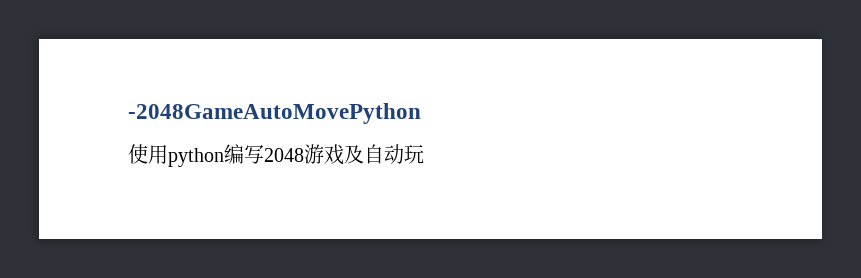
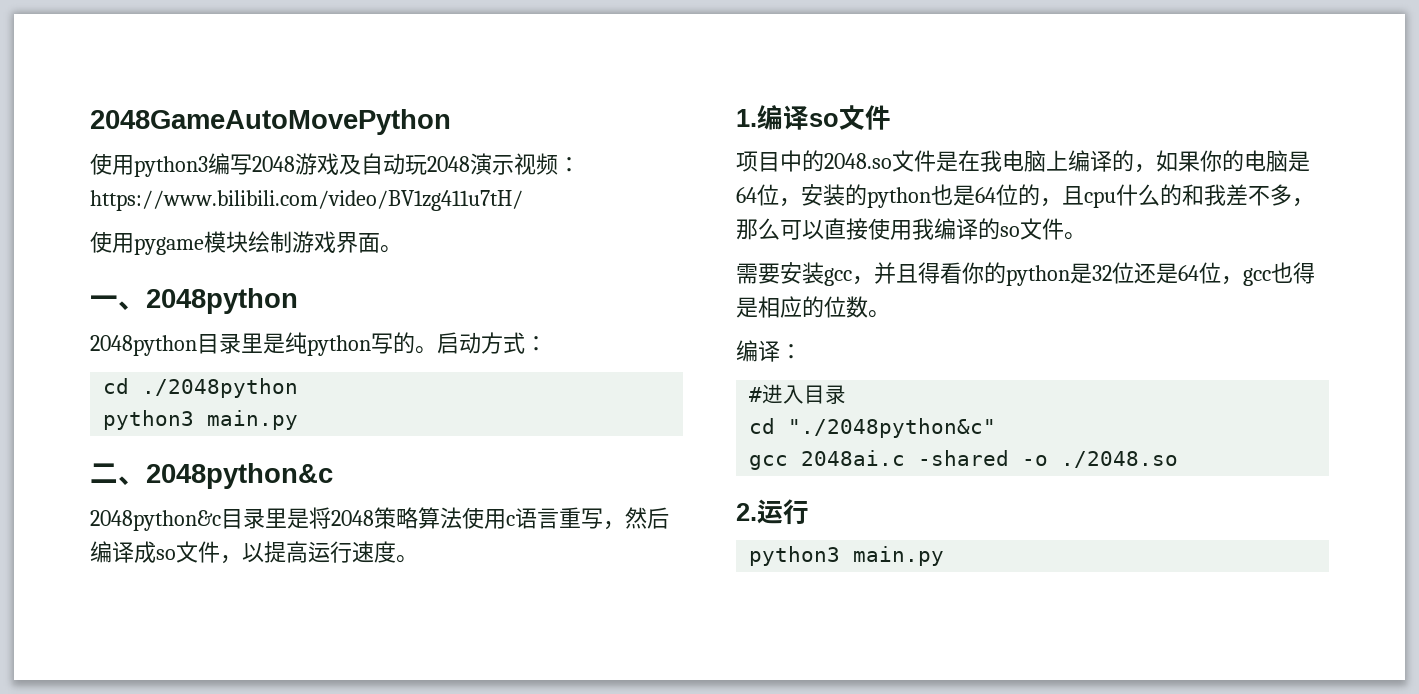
- -2048GameAutoMovePython
- 使用python编写2048游戏及自动玩
+ 2048GameAutoMovePython
+ 使用python3编写2048游戏及自动玩2048演示视频：https://www.bilibili.com/video/BV1zg411u7tH/
+ 使用pygame模块绘制游戏界面。
+ 一、2048python
+ 2048python目录里是纯python写的。启动方式：
+ cd ./2048python
+ python3 main.py
+ 二、2048python&c
+ 2048python&c目录里是将2048策略算法使用c语言重写，然后编译成so文件，以提高运行速度。
+ 1.编译so文件
+ 项目中的2048.so文件是在我电脑上编译的，如果你的电脑是64位，安装的python也是64位的，且cpu什么的和我差不多，那么可以直接使用我编译的so文件。
+ 需要安装gcc，并且得看你的python是32位还是64位，gcc也得是相应的位数。
+ 编译：
+ #进入目录
+ cd "./2048python&c"
+ gcc 2048ai.c -shared -o ./2048.so
+ 2.运行
+ python3 main.py

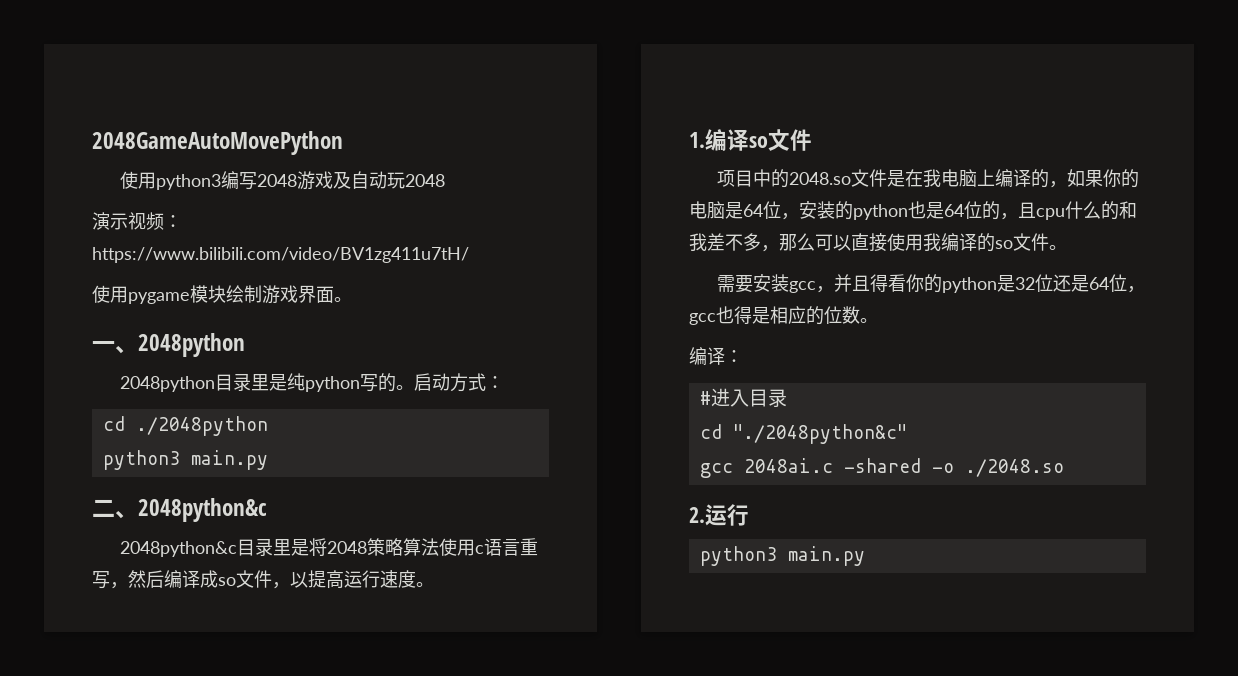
- 使用python3编写2048游戏及自动玩2048演示视频：https://www.bilibili.com/video/BV1zg411u7tH/
+ 使用python3编写2048游戏及自动玩2048
+ 演示视频：https://www.bilibili.com/video/BV1zg411u7tH/

